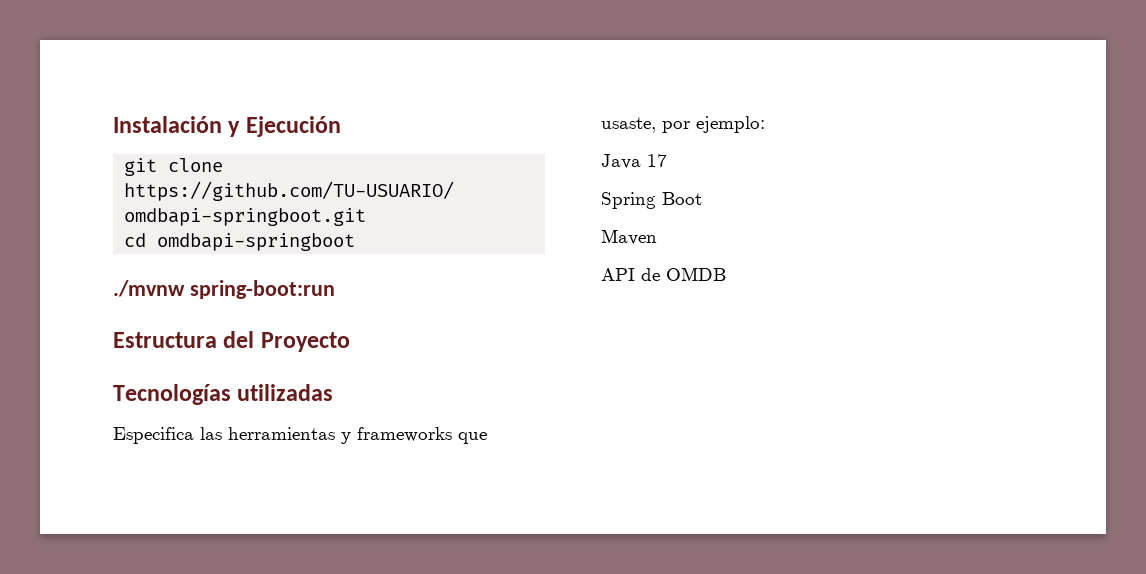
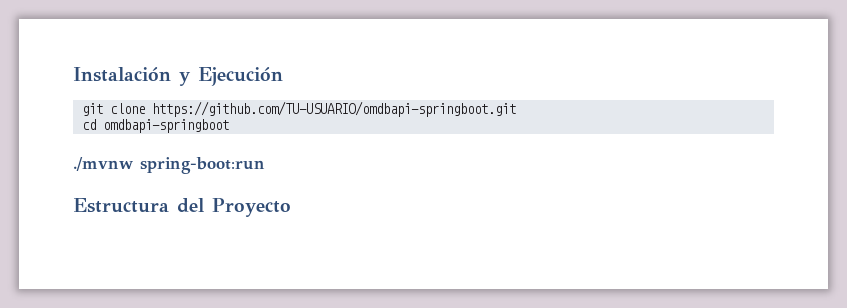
- Tecnologías utilizadas
- Especifica las herramientas y frameworks que usaste, por ejemplo:
- Java 17
- Spring Boot
- Maven
- API de OMDB

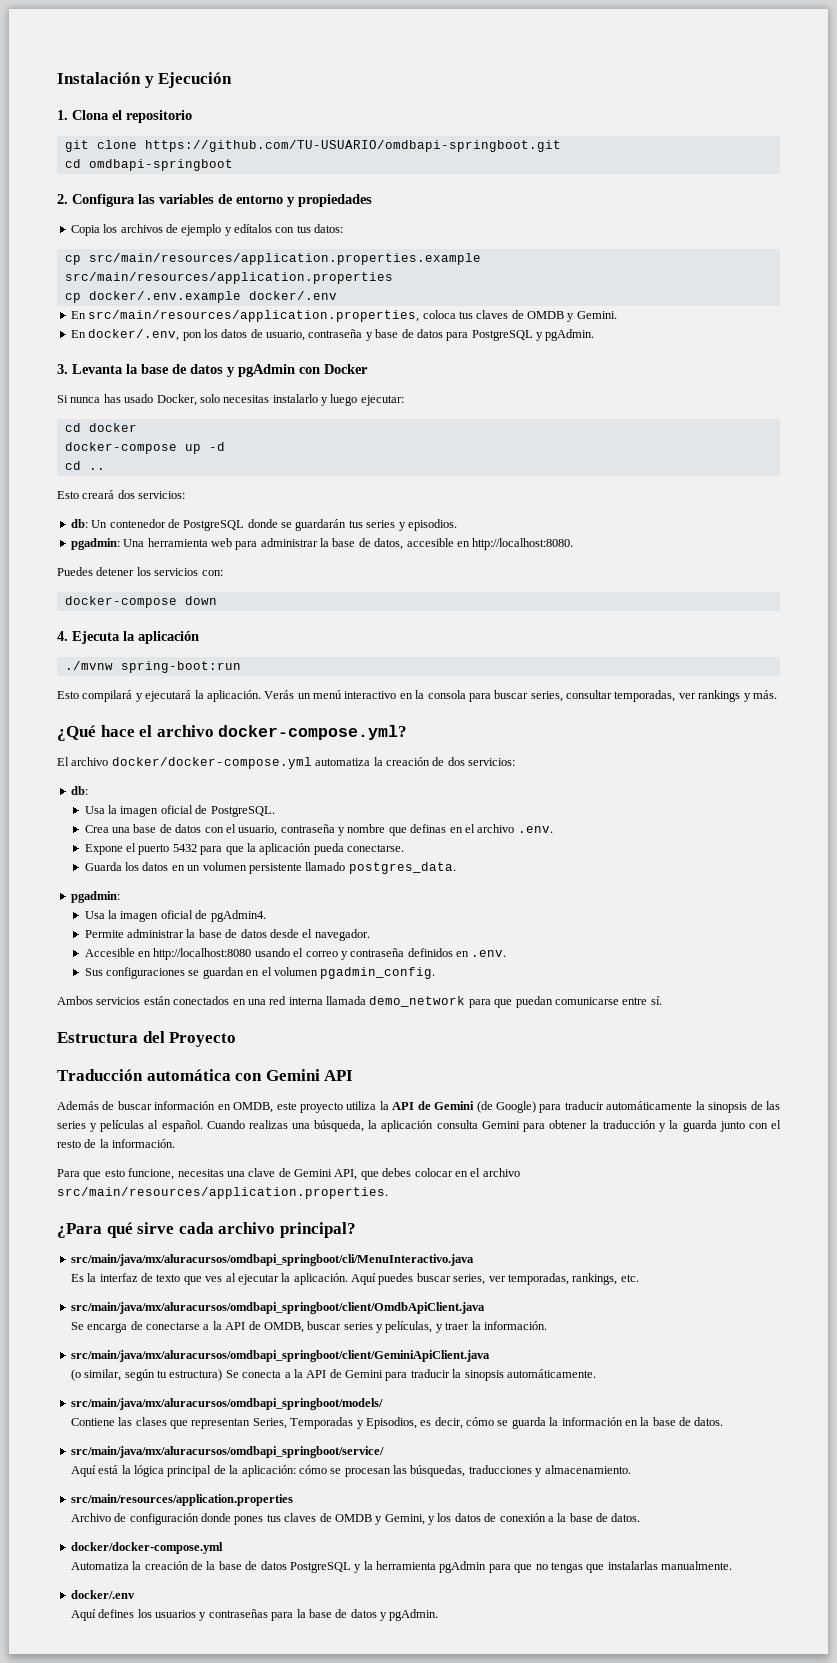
+ 1. Clona el repositorio
+ 2. Configura las variables de entorno y propiedades
+ Copia los archivos de ejemplo y edítalos con tus datos:
+ cp src/main/resources/application.properties.example src/main/resources/application.properties
+ cp docker/.env.example docker/.env
+ En src/main/resources/application.properties, coloca tus claves de OMDB y Gemini.
+ En docker/.env, pon los datos de usuario, contraseña y base de datos para PostgreSQL y pgAdmin.
+ 3. Levanta la base de datos y pgAdmin con Docker
+ Si nunca has usado Docker, solo necesitas instalarlo y luego ejecutar:
+ cd docker
+ docker-compose up -d
+ cd ..
+ Esto creará dos servicios:
+ db: Un contenedor de PostgreSQL donde se guardarán tus series y episodios.
+ pgadmin: Una herramienta web para administrar la base de datos, accesible en http://localhost:8080.
+ Puedes detener los servicios con:
+ docker-compose down
+ 4. Ejecuta la aplicación
  ./mvnw spring-boot:run
+ Esto compilará y ejecutará la aplicación. Verás un menú interactivo en la consola para buscar series, consultar temporadas, ver rankings y más.
+ ¿Qué hace el archivo docker-compose.yml?
+ El archivo docker/docker-compose.yml automatiza la creación de dos servicios:
+ db:
+ Usa la imagen oficial de PostgreSQL.
+ Crea una base de datos con el usuario, contraseña y nombre que definas en el archivo .env.
+ Expone el puerto 5432 para que la aplicación pueda conectarse.
+ Guarda los datos en un volumen persistente llamado postgres_data.
+ pgadmin:
+ Usa la imagen oficial de pgAdmin4.
+ Permite administrar la base de datos desde el navegador.
+ Accesible en http://localhost:8080 usando el correo y contraseña definidos en .env.
+ Sus configuraciones se guardan en el volumen pgadmin_config.
+ Ambos servicios están conectados en una red interna llamada demo_network para que puedan comunicarse entre sí.
  Estructura del Proyecto
+ Traducción automática con Gemini API
+ Además de buscar información en OMDB, este proyecto utiliza la API de Gemini (de Google) para traducir automáticamente la sinopsis de las series y películas al español. Cuando realizas una búsqueda, la aplicación consulta Gemini para obtener la traducción y la guarda junto con el resto de la información.
+ Para que esto funcione, necesitas una clave de Gemini API, que debes colocar en el archivo src/main/resources/application.properties.
+ ¿Para qué sirve cada archivo principal?
+ src/main/java/mx/aluracursos/omdbapi_springboot/cli/MenuInteractivo.java
+ Es la interfaz de texto que ves al ejecutar la aplicación. Aquí puedes buscar series, ver temporadas, rankings, etc.
+ src/main/java/mx/aluracursos/omdbapi_springboot/client/OmdbApiClient.java
+ Se encarga de conectarse a la API de OMDB, buscar series y películas, y traer la información.
+ src/main/java/mx/aluracursos/omdbapi_springboot/client/GeminiApiClient.java
+ (o similar, según tu estructura) Se conecta a la API de Gemini para traducir la sinopsis automáticamente.
+ src/main/java/mx/aluracursos/omdbapi_springboot/models/
+ Contiene las clases que representan Series, Temporadas y Episodios, es decir, cómo se guarda la información en la base de datos.
+ src/main/java/mx/aluracursos/omdbapi_springboot/service/
+ Aquí está la lógica principal de la aplicación: cómo se procesan las búsquedas, traducciones y almacenamiento.
+ src/main/resources/application.properties
+ Archivo de configuración donde pones tus claves de OMDB y Gemini, y los datos de conexión a la base de datos.
+ docker/docker-compose.yml
+ Automatiza la creación de la base de datos PostgreSQL y la herramienta pgAdmin para que no tengas que instalarlas manualmente.
+ docker/.env
+ Aquí defines los usuarios y contraseñas para la base de datos y pgAdmin.

